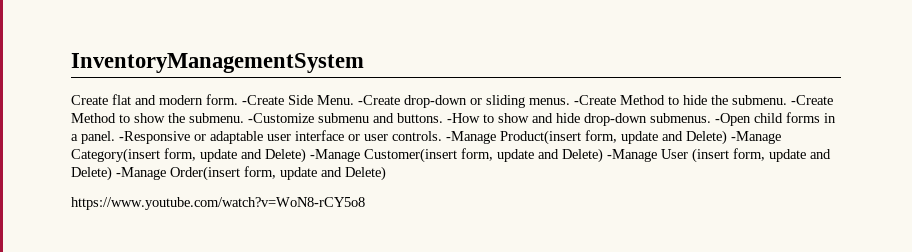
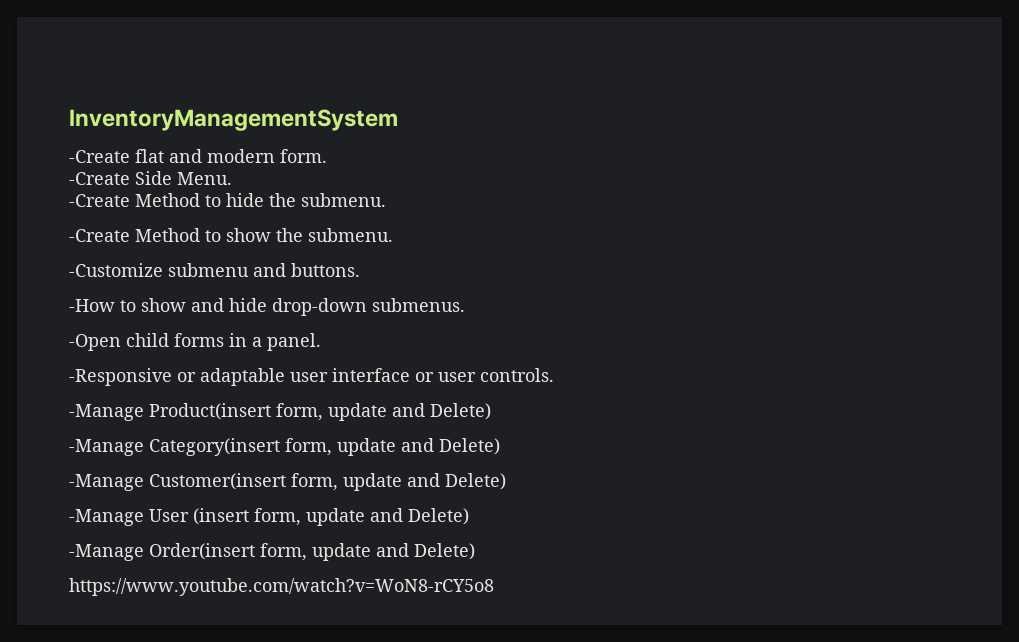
- Create flat and modern form. -Create Side Menu. -Create drop-down or sliding menus. -Create Method to hide the submenu. -Create Method to show the submenu. -Customize submenu and buttons. -How to show and hide drop-down submenus. -Open child forms in a panel. -Responsive or adaptable user interface or user controls. -Manage Product(insert form, update and Delete) -Manage Category(insert form, update and Delete) -Manage Customer(insert form, update and Delete) -Manage User (insert form, update and Delete) -Manage Order(insert form, update and Delete)
+ -Create flat and modern form.
+ -Create Side Menu.
+ -Create Method to hide the submenu.
+ -Create Method to show the submenu.
+ -Customize submenu and buttons.
+ -How to show and hide drop-down submenus.
+ -Open child forms in a panel.
+ -Responsive or adaptable user interface or user controls.
+ -Manage Product(insert form, update and Delete)
+ -Manage Category(insert form, update and Delete)
+ -Manage Customer(insert form, update and Delete)
+ -Manage User (insert form, update and Delete)
+ -Manage Order(insert form, update and Delete)

